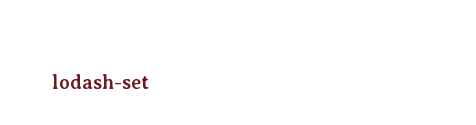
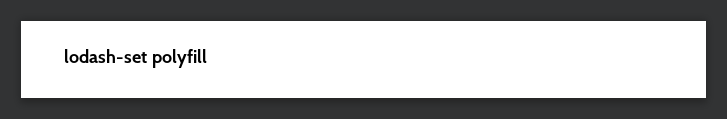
- lodash-set
+ lodash-set polyfill

